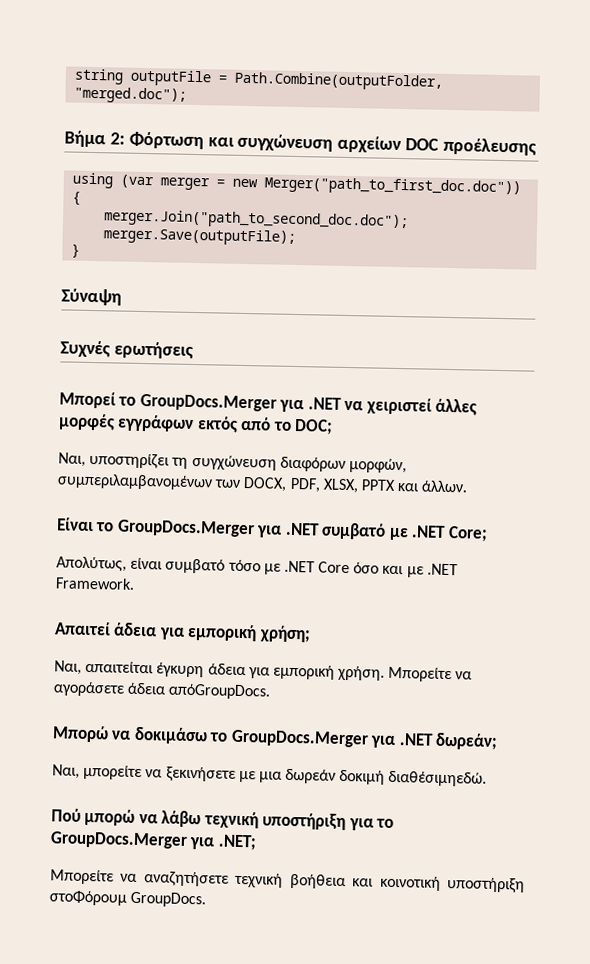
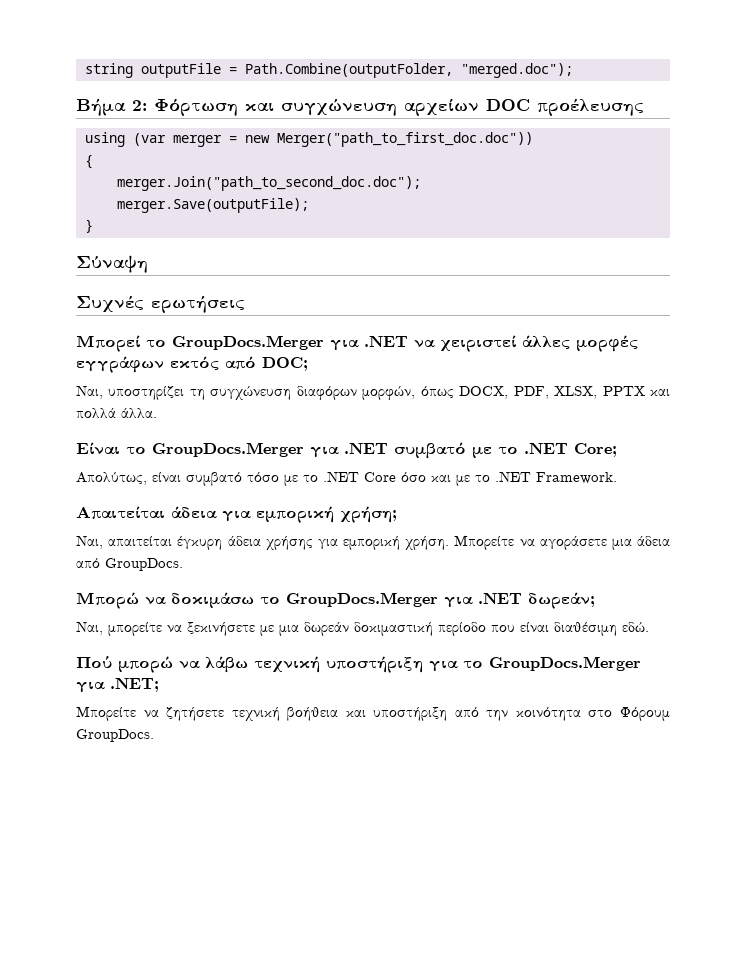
- Μπορεί το GroupDocs.Merger για .NET να χειριστεί άλλες μορφές εγγράφων εκτός από το DOC;
+ Μπορεί το GroupDocs.Merger για .NET να χειριστεί άλλες μορφές εγγράφων εκτός από DOC;
- Ναι, υποστηρίζει τη συγχώνευση διαφόρων μορφών, συμπεριλαμβανομένων των DOCX, PDF, XLSX, PPTX και άλλων.
+ Ναι, υποστηρίζει τη συγχώνευση διαφόρων μορφών, όπως DOCX, PDF, XLSX, PPTX και πολλά άλλα.
- Είναι το GroupDocs.Merger για .NET συμβατό με .NET Core;
+ Είναι το GroupDocs.Merger για .NET συμβατό με το .NET Core;
- Απολύτως, είναι συμβατό τόσο με .NET Core όσο και με .NET Framework.
+ Απολύτως, είναι συμβατό τόσο με το .NET Core όσο και με το .NET Framework.
- Απαιτεί άδεια για εμπορική χρήση;
+ Απαιτείται άδεια για εμπορική χρήση;
- Ναι, απαιτείται έγκυρη άδεια για εμπορική χρήση.
+ Ναι, απαιτείται έγκυρη άδεια χρήσης για εμπορική χρήση.
- Μπορείτε να αγοράσετε άδεια απόGroupDocs.
+ Μπορείτε να αγοράσετε μια άδεια από GroupDocs.
- Ναι, μπορείτε να ξεκινήσετε με μια δωρεάν δοκιμή διαθέσιμηεδώ.
+ Ναι, μπορείτε να ξεκινήσετε με μια δωρεάν δοκιμαστική περίοδο που είναι διαθέσιμη εδώ.
- Μπορείτε να αναζητήσετε τεχνική βοήθεια και κοινοτική υποστήριξη στοΦόρουμ GroupDocs.
+ Μπορείτε να ζητήσετε τεχνική βοήθεια και υποστήριξη από την κοινότητα στο Φόρουμ GroupDocs.

